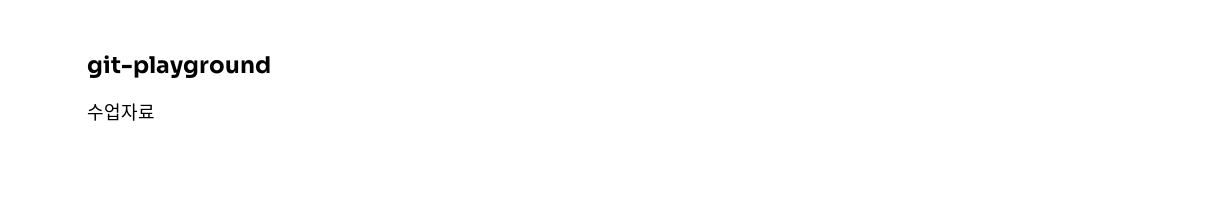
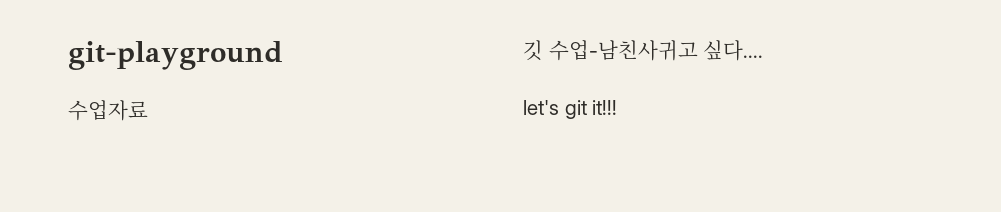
+ 깃 수업-남친사귀고 싶다....
+ let's git it!!!

